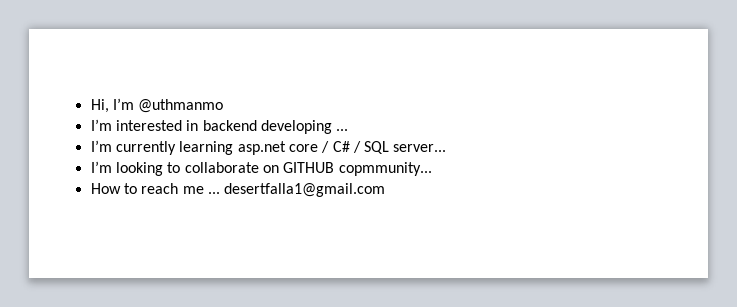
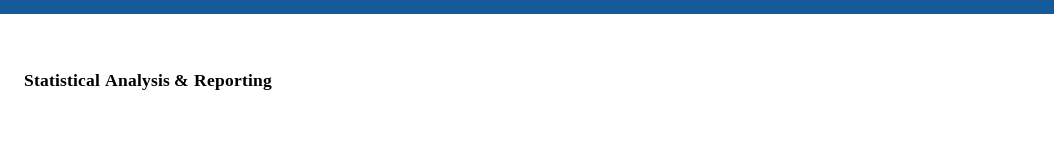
- Hi, I’m @uthmanmo
- I’m interested in backend developing ...
- I’m currently learning asp.net core / C# / SQL server...
- I’m looking to collaborate on GITHUB copmmunity...
- How to reach me ... desertfalla1@gmail.com
+ Statistical Analysis & Reporting

